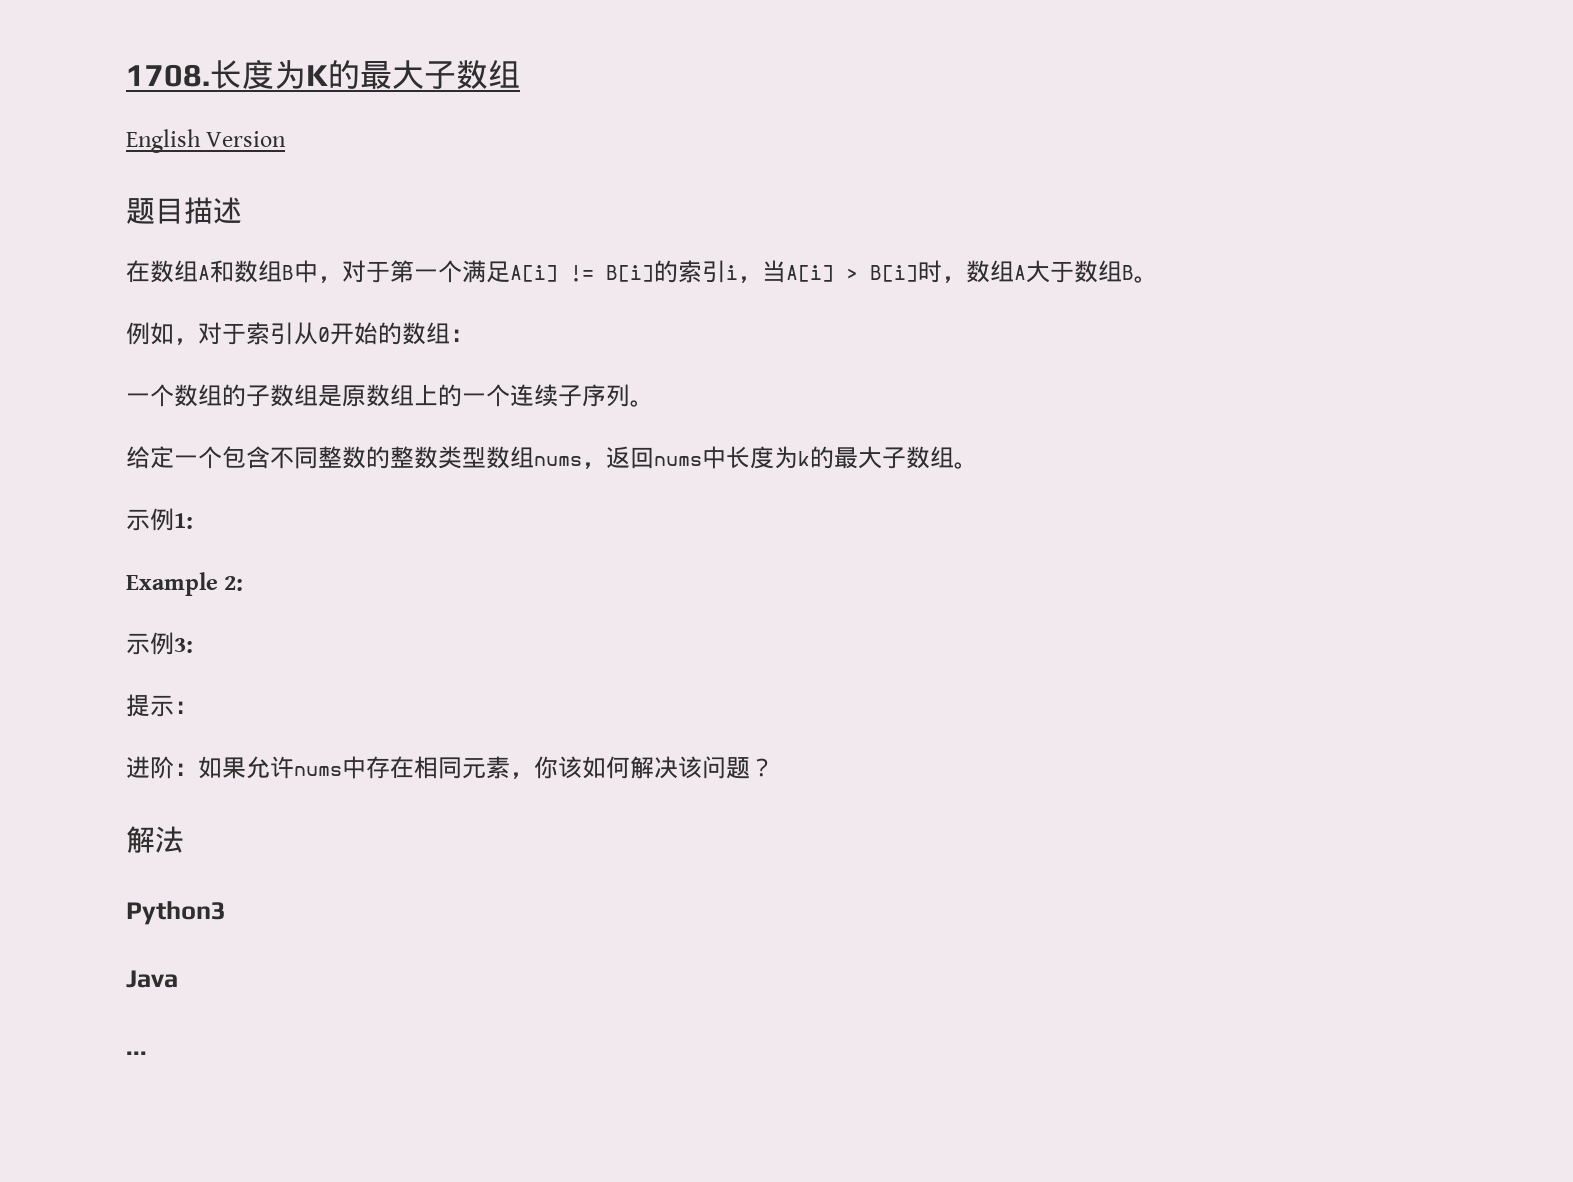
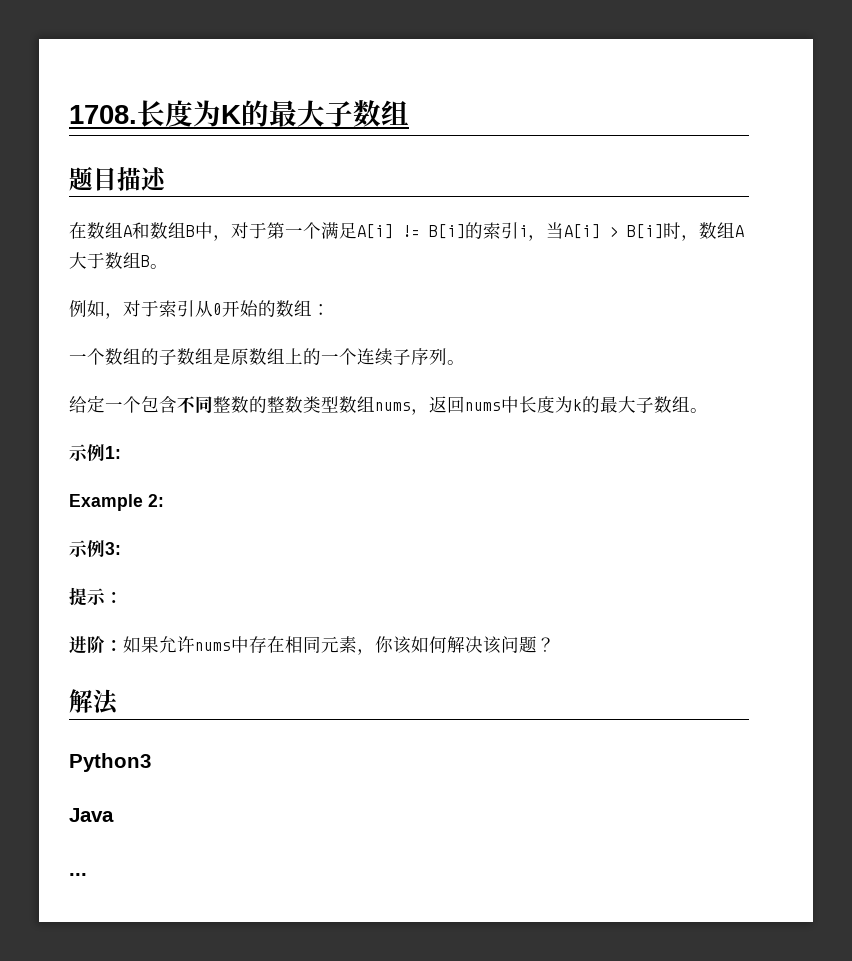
- English Version

